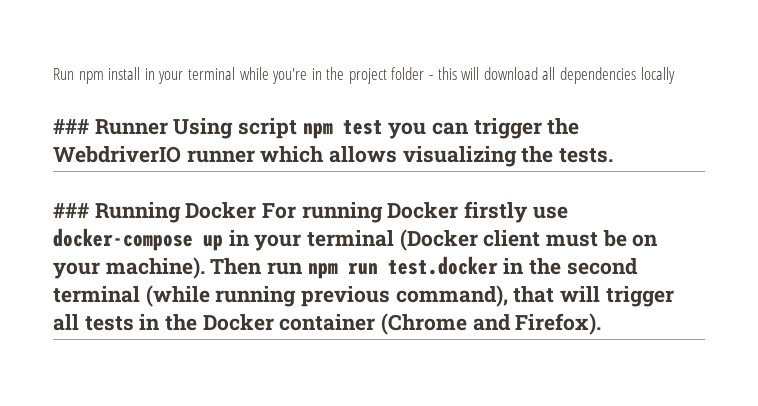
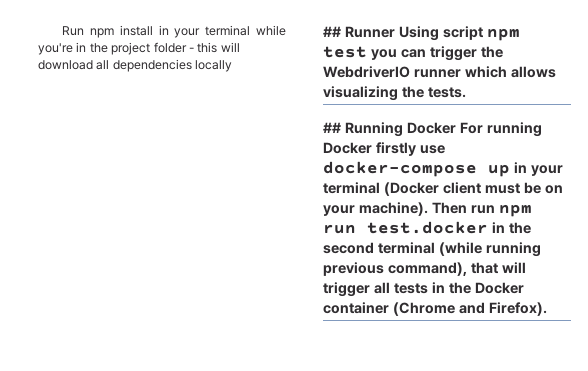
- ### Runner Using script npm test you can trigger the WebdriverIO runner which allows visualizing the tests.
+ ## Runner Using script npm test you can trigger the WebdriverIO runner which allows visualizing the tests.
- ### Running Docker For running Docker firstly use docker-compose up in your terminal (Docker client must be on your machine).
+ ## Running Docker For running Docker firstly use docker-compose up in your terminal (Docker client must be on your machine).

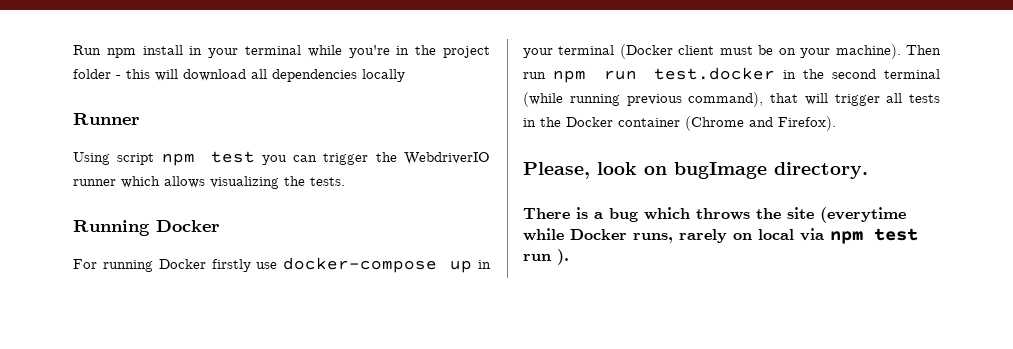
- ## Runner Using script npm test you can trigger the WebdriverIO runner which allows visualizing the tests.
+ Runner
+ Using script npm test you can trigger the WebdriverIO runner which allows visualizing the tests.
- ## Running Docker For running Docker firstly use docker-compose up in your terminal (Docker client must be on your machine).
+ Running Docker
+ For running Docker firstly use docker-compose up in your terminal (Docker client must be on your machine).
+ Please, look on bugImage directory.
+ There is a bug which throws the site (everytime while Docker runs, rarely on local via npm test run ).

